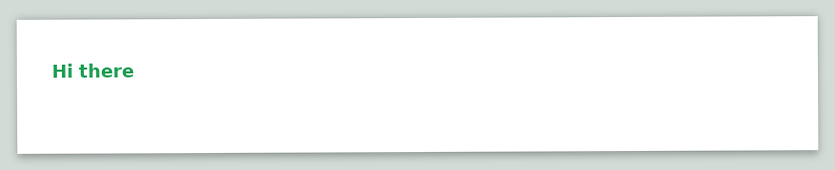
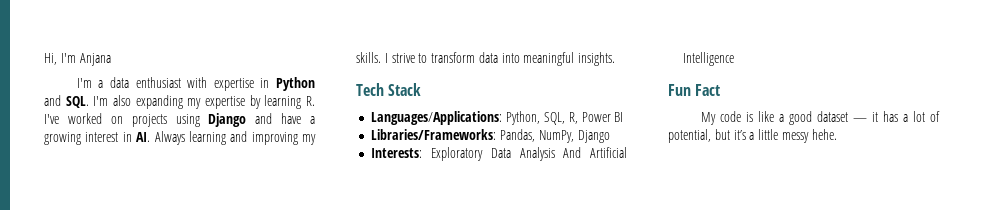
- Hi there
+ Hi, I'm Anjana
+ I'm a data enthusiast with expertise in Python and SQL. I'm also expanding my expertise by learning R. I've worked on projects using Django and have a growing interest in AI. Always learning and improving my skills. I strive to transform data into meaningful insights.
+ Tech Stack
+ Languages/Applications: Python, SQL, R, Power BI
+ Libraries/Frameworks: Pandas, NumPy, Django
+ Interests: Exploratory Data Analysis And Artificial Intelligence
+ Fun Fact
+ My code is like a good dataset — it has a lot of potential, but it’s a little messy hehe.

